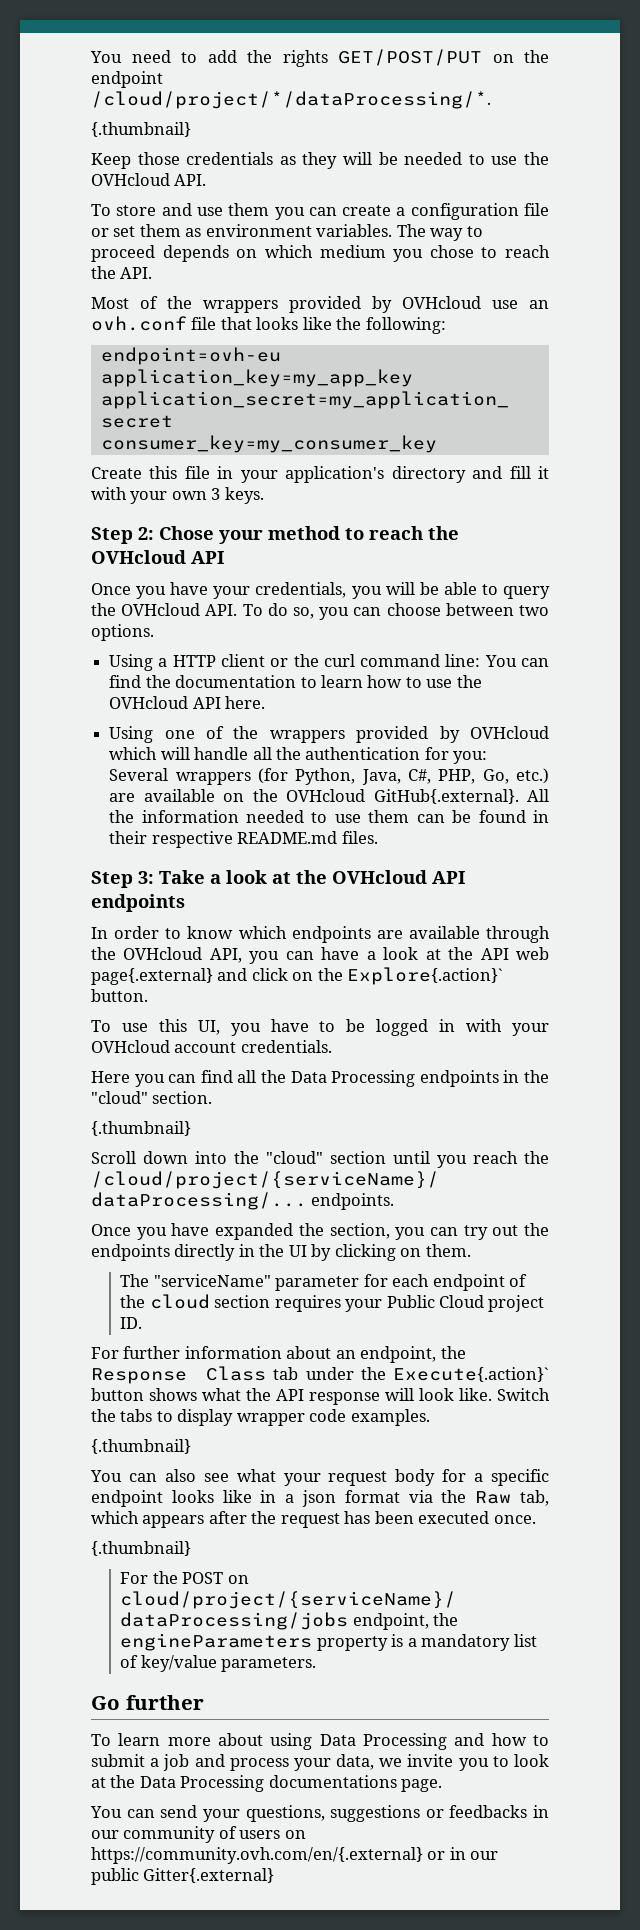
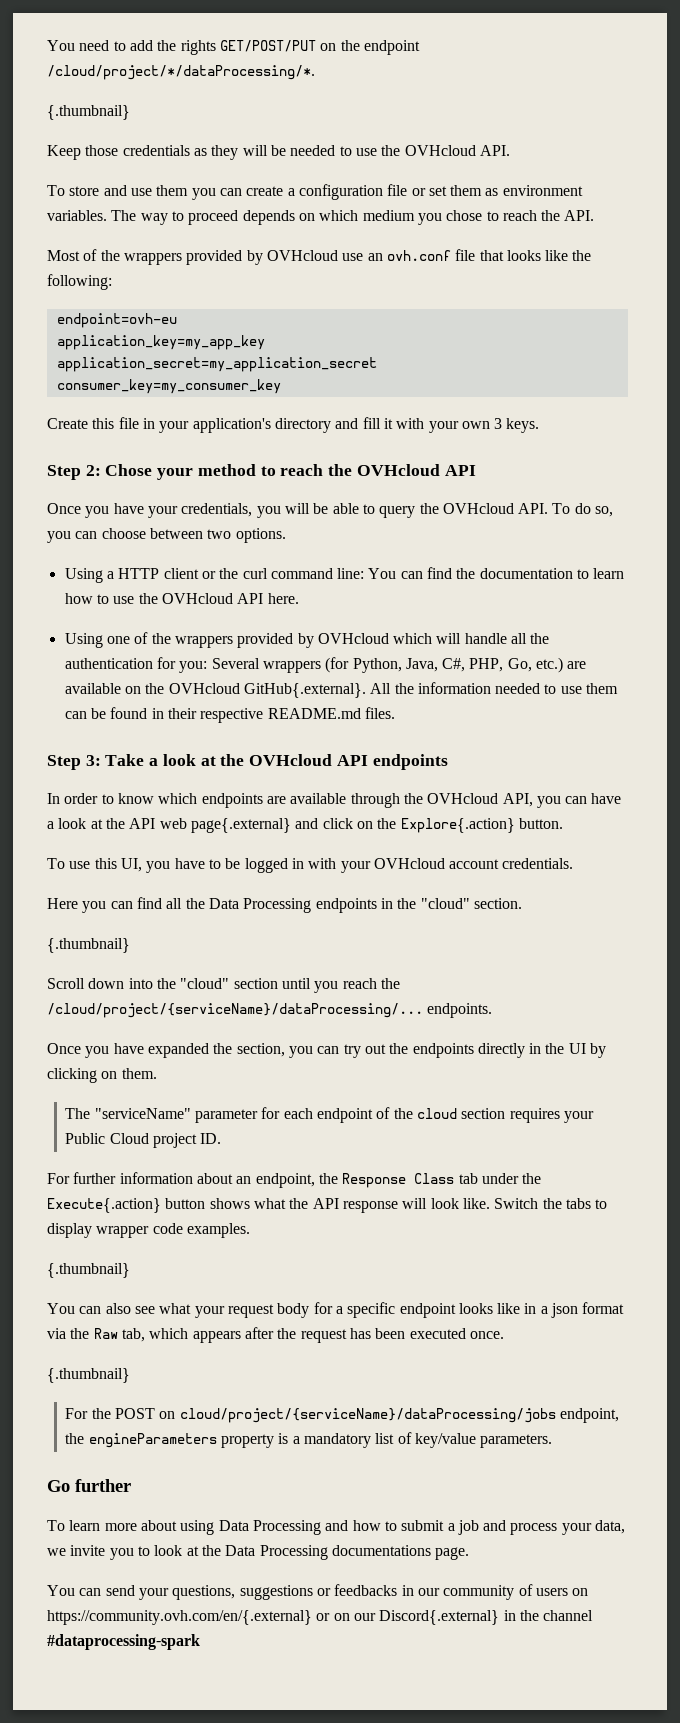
- In order to know which endpoints are available through the OVHcloud API, you can have a look at the API web page{.external} and click on the Explore{.action}` button.
+ In order to know which endpoints are available through the OVHcloud API, you can have a look at the API web page{.external} and click on the Explore{.action} button.
- For further information about an endpoint, the Response Class tab under the Execute{.action}` button shows what the API response will look like.
+ For further information about an endpoint, the Response Class tab under the Execute{.action} button shows what the API response will look like.
- You can send your questions, suggestions or feedbacks in our community of users on https://community.ovh.com/en/{.external} or in our public Gitter{.external}
+ You can send your questions, suggestions or feedbacks in our community of users on https://community.ovh.com/en/{.external} or on our Discord{.external} in the channel #dataprocessing-spark

